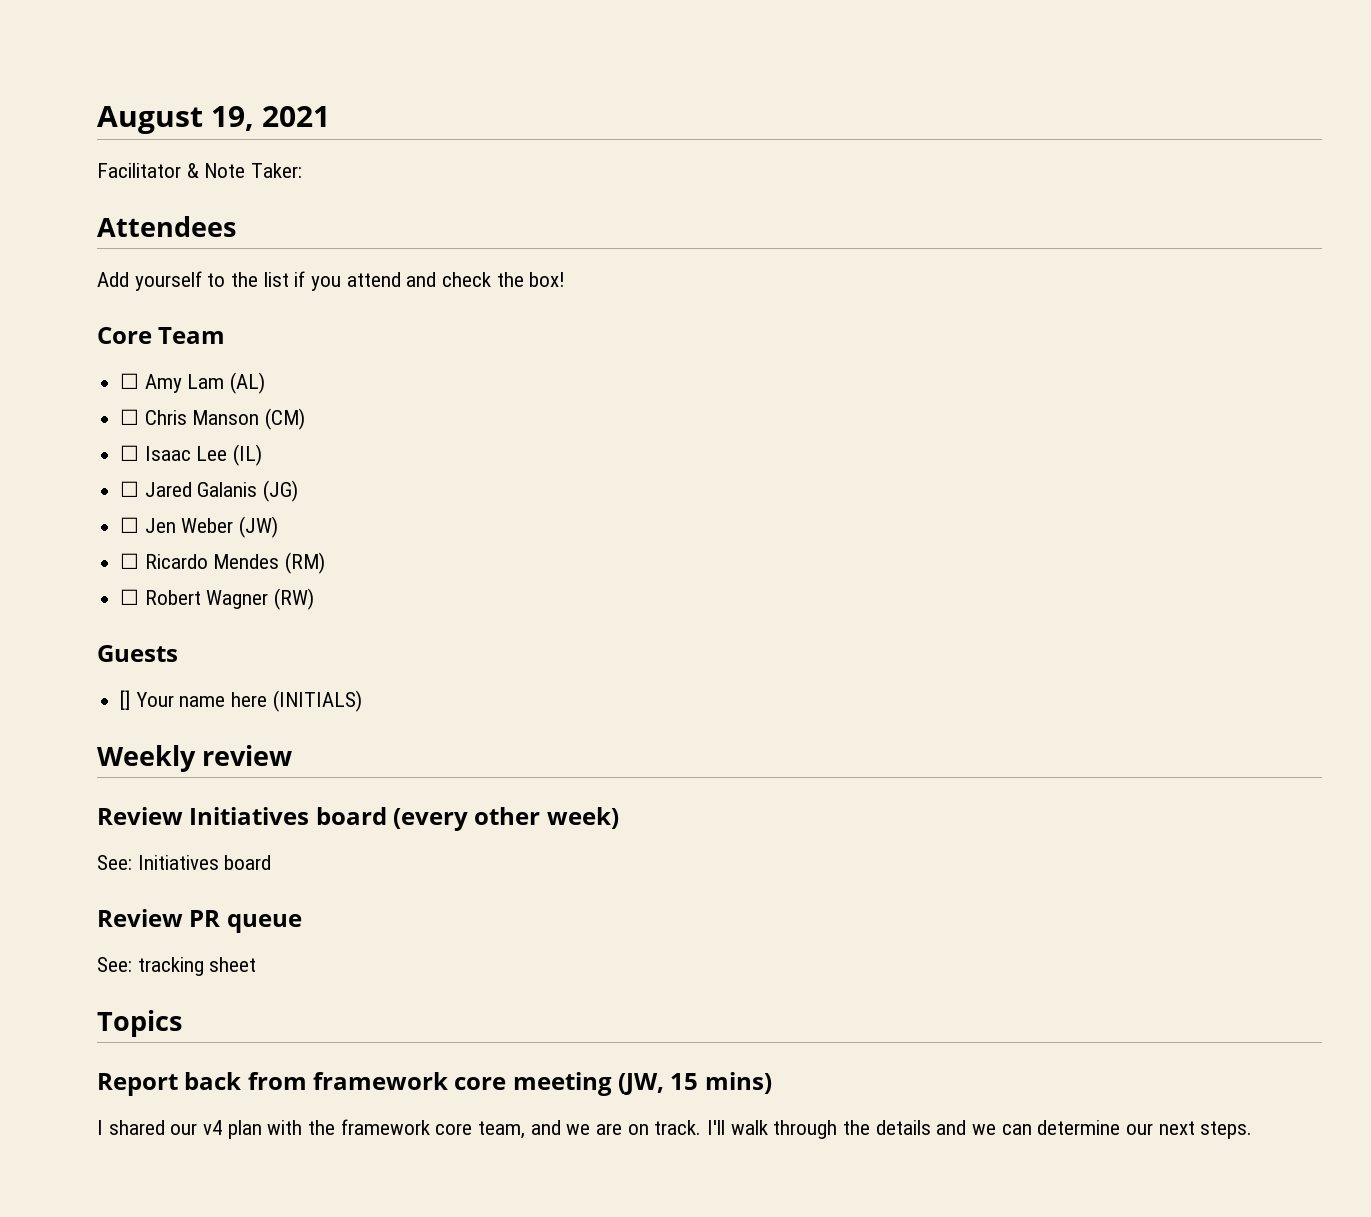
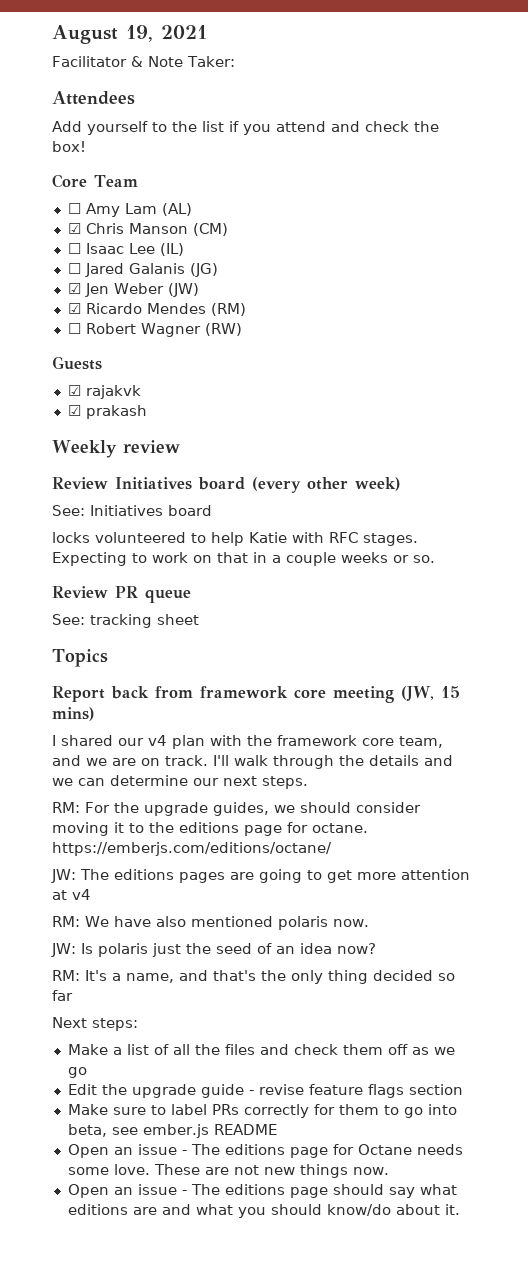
- ☐ Chris Manson (CM)
+ ☑ Chris Manson (CM)
- ☐ Jen Weber (JW)
+ ☑ Jen Weber (JW)
- ☐ Ricardo Mendes (RM)
+ ☑ Ricardo Mendes (RM)
- [] Your name here (INITIALS)
+ ☑ rajakvk
+ ☑ prakash
+ locks volunteered to help Katie with RFC stages. Expecting to work on that in a couple weeks or so.
+ RM: For the upgrade guides, we should consider moving it to the editions page for octane. https://emberjs.com/editions/octane/
+ JW: The editions pages are going to get more attention at v4
+ RM: We have also mentioned polaris now.
+ JW: Is polaris just the seed of an idea now?
+ RM: It's a name, and that's the only thing decided so far
+ Next steps:
+ Make a list of all the files and check them off as we go
+ Edit the upgrade guide - revise feature flags section
+ Make sure to label PRs correctly for them to go into beta, see ember.js README
+ Open an issue - The editions page for Octane needs some love. These are not new things now.
+ Open an issue - The editions page should say what editions are and what you should know/do about it.

